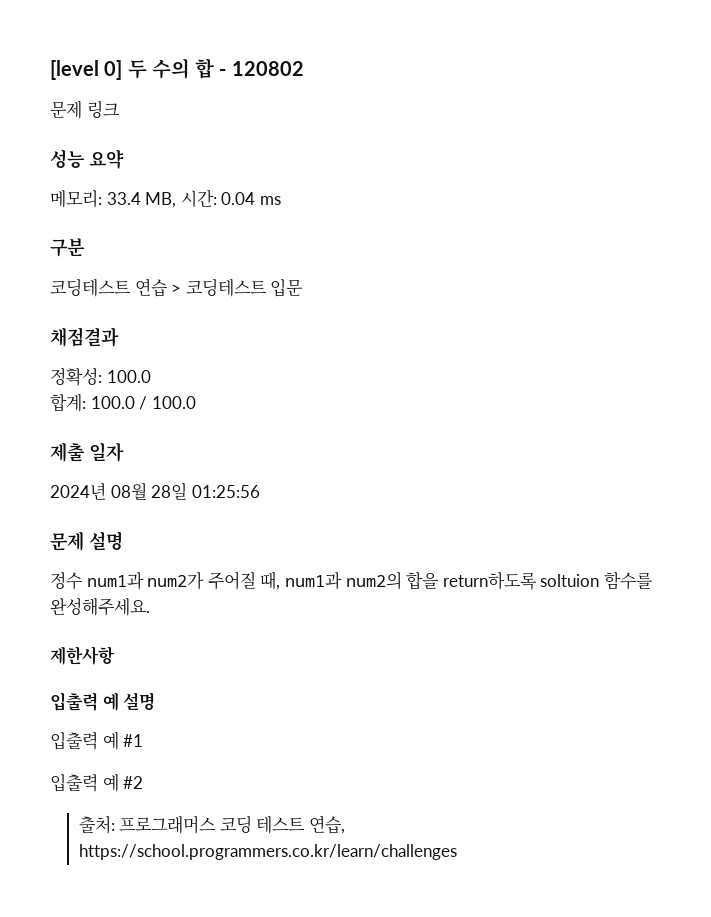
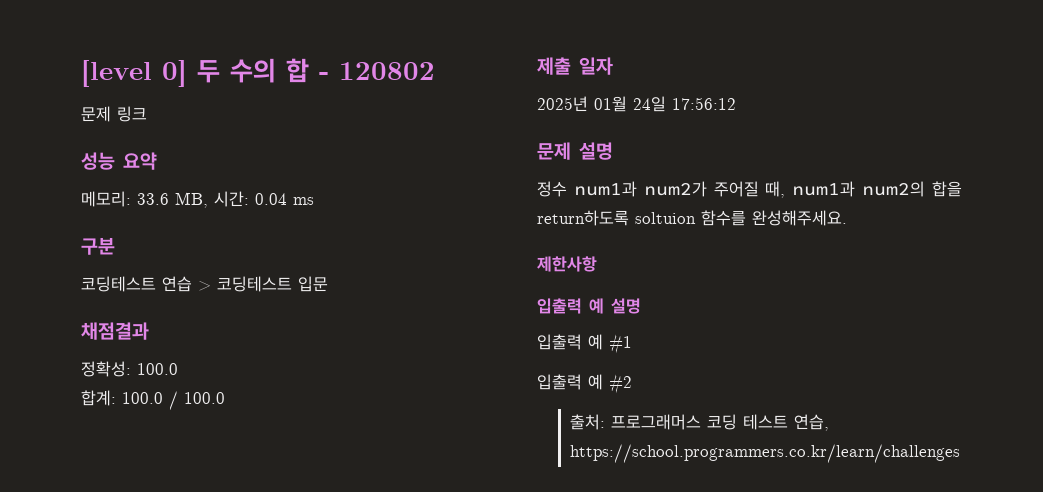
- 메모리: 33.4 MB, 시간: 0.04 ms
+ 메모리: 33.6 MB, 시간: 0.04 ms
- 2024년 08월 28일 01:25:56
+ 2025년 01월 24일 17:56:12

